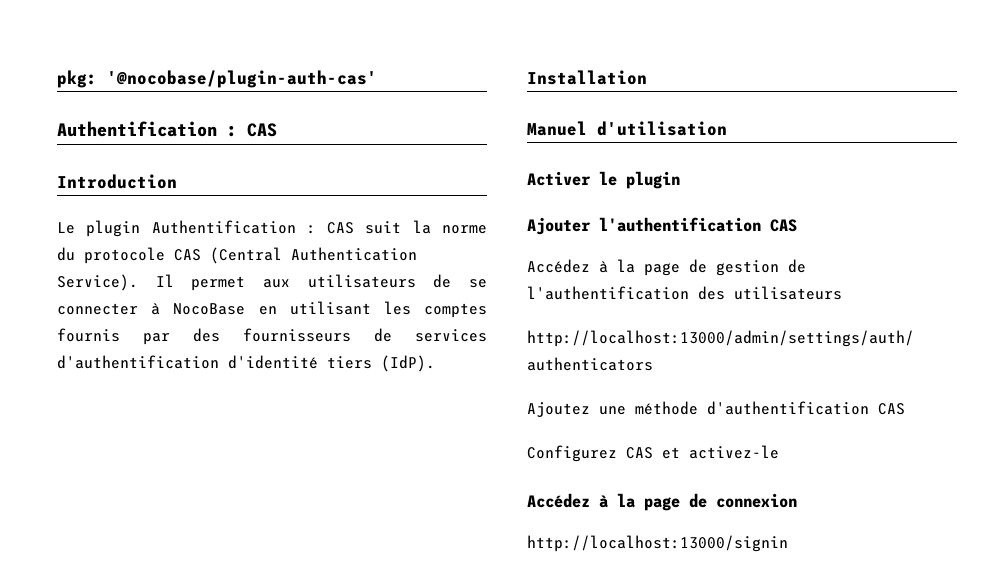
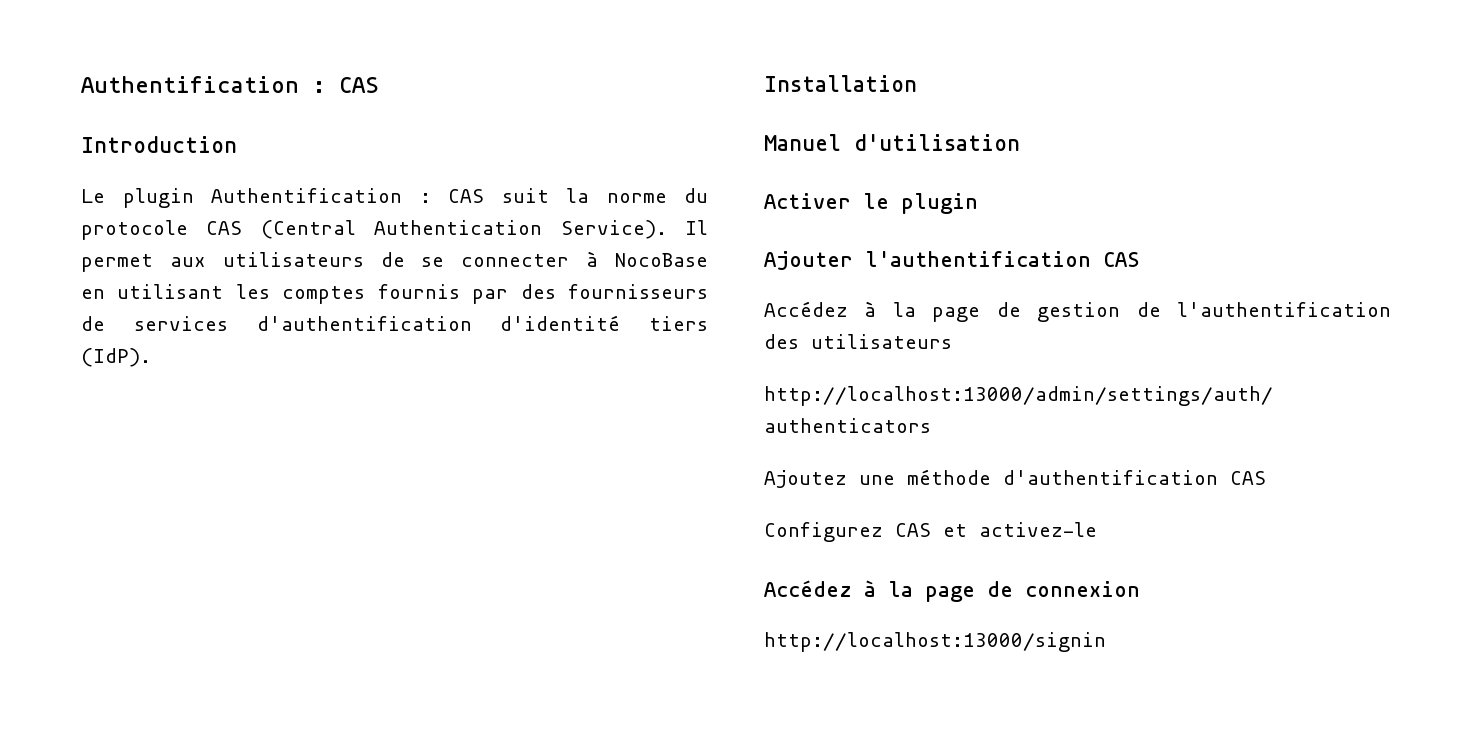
- pkg: '@nocobase/plugin-auth-cas'

